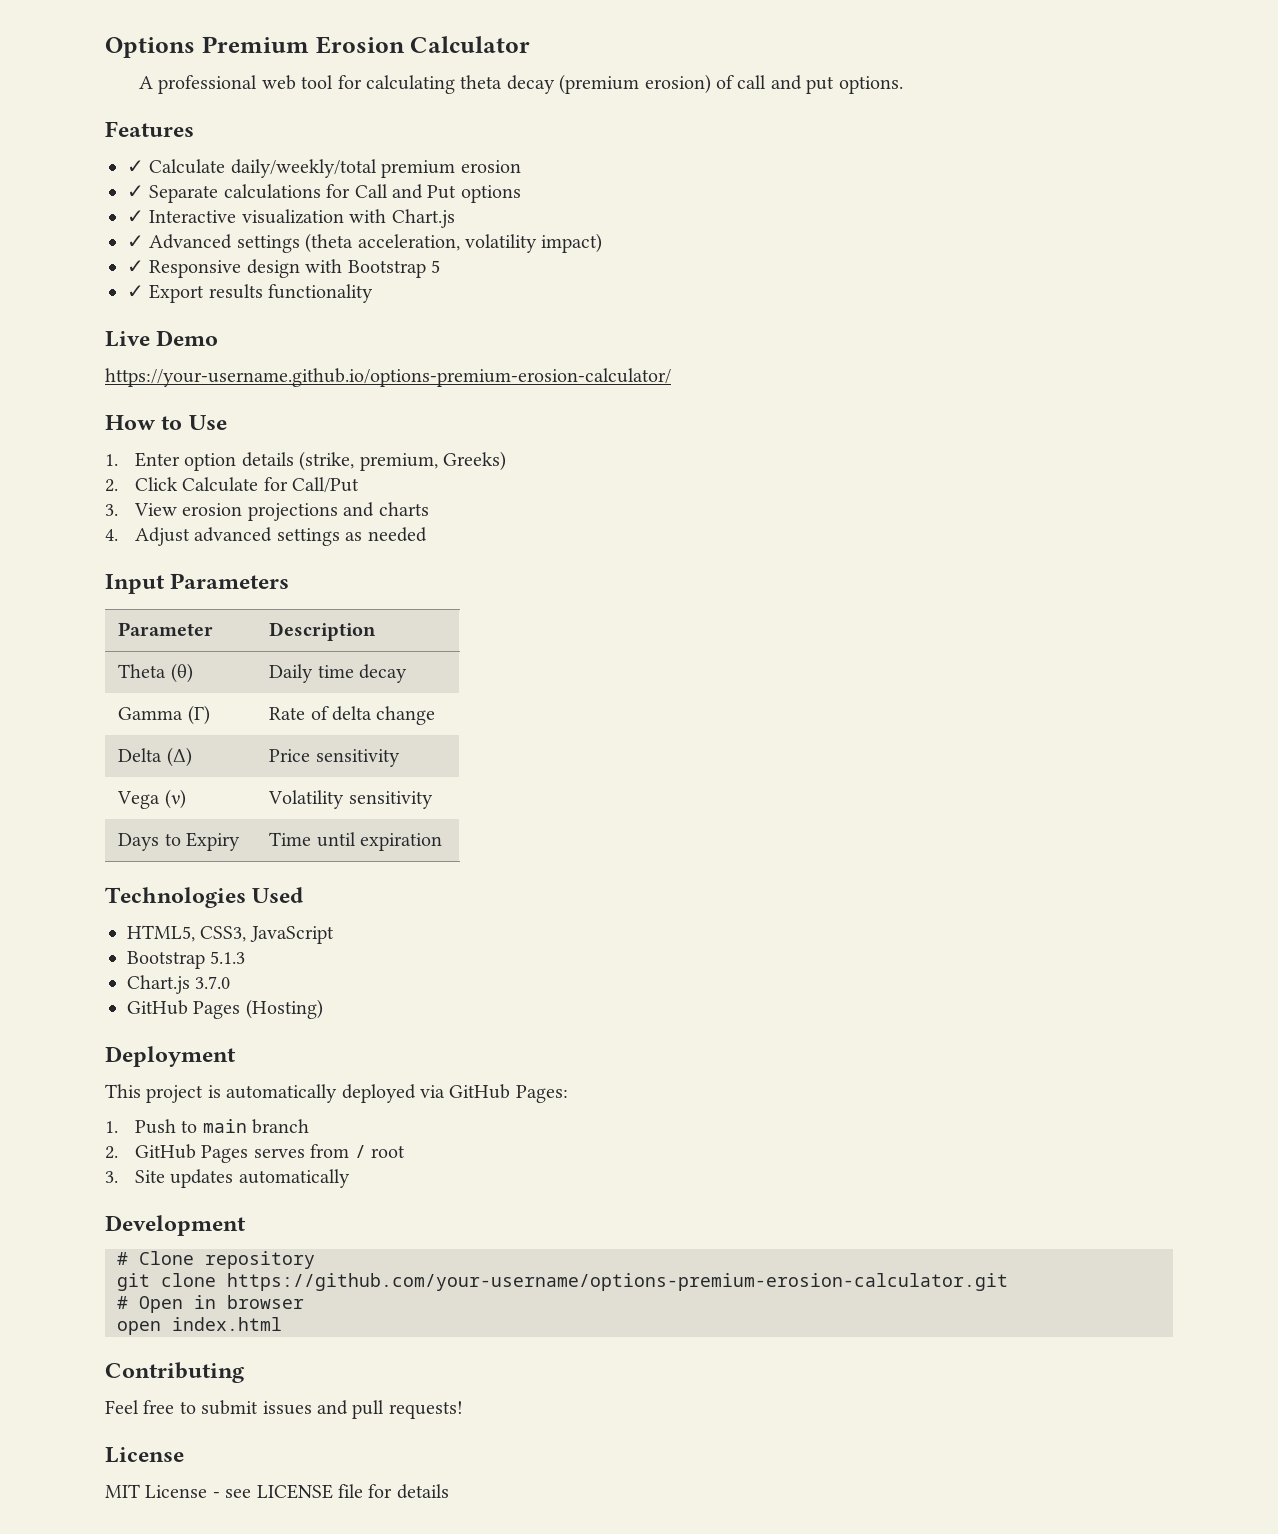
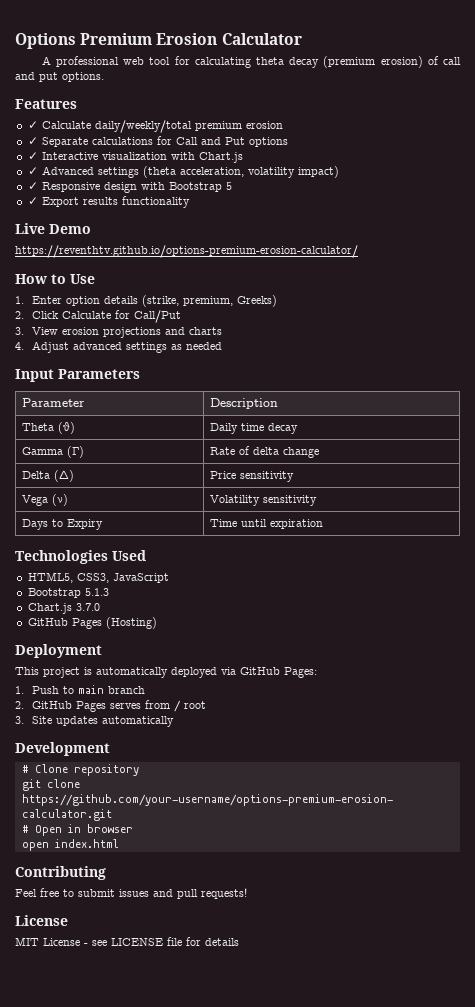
- https://your-username.github.io/options-premium-erosion-calculator/
+ https://reventhtv.github.io/options-premium-erosion-calculator/

